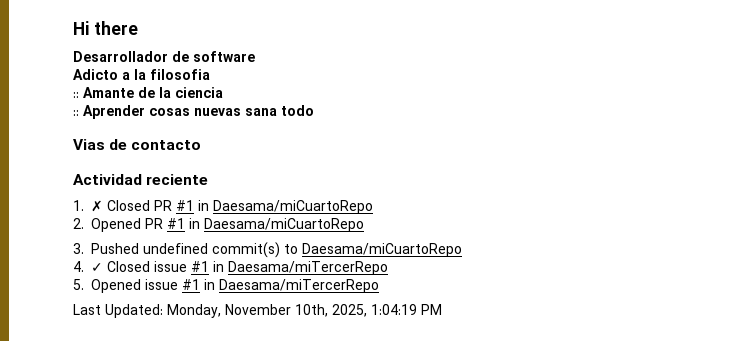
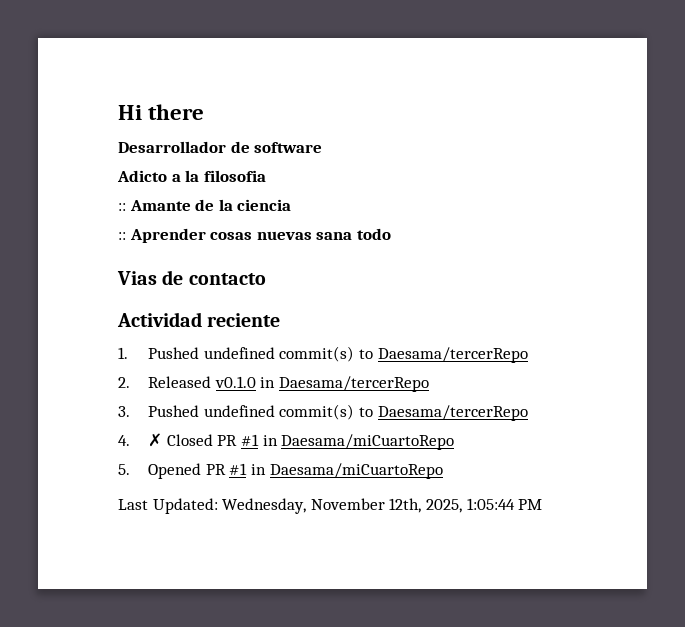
- 1. ✗ Closed PR #1 in Daesama/miCuartoRepo
+ 1. Pushed undefined commit(s) to Daesama/tercerRepo
+ 2. Released v0.1.0 in Daesama/tercerRepo
+ 3. Pushed undefined commit(s) to Daesama/tercerRepo
+ 4. ✗ Closed PR #1 in Daesama/miCuartoRepo
- 2. Opened PR #1 in Daesama/miCuartoRepo
+ 5. Opened PR #1 in Daesama/miCuartoRepo
- 3. Pushed undefined commit(s) to Daesama/miCuartoRepo
- 4. ✓ Closed issue #1 in Daesama/miTercerRepo
- 5. Opened issue #1 in Daesama/miTercerRepo
- Last Updated: Monday, November 10th, 2025, 1:04:19 PM
+ Last Updated: Wednesday, November 12th, 2025, 1:05:44 PM

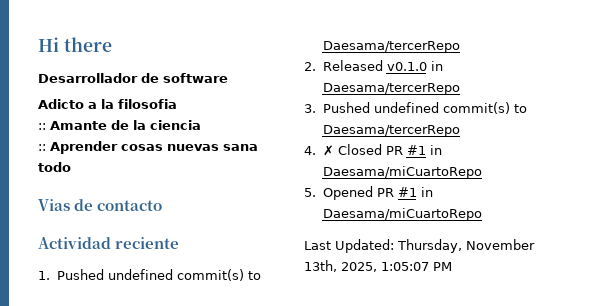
- Last Updated: Wednesday, November 12th, 2025, 1:05:44 PM
+ Last Updated: Thursday, November 13th, 2025, 1:05:07 PM

